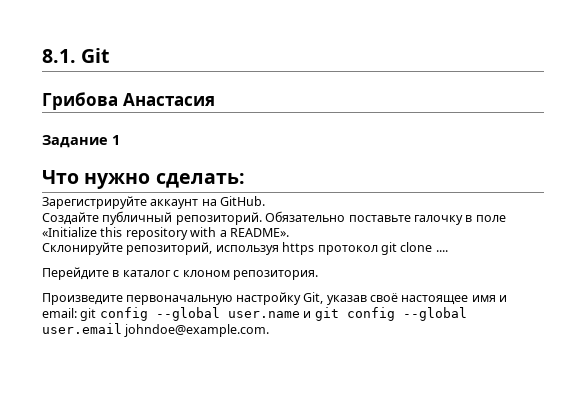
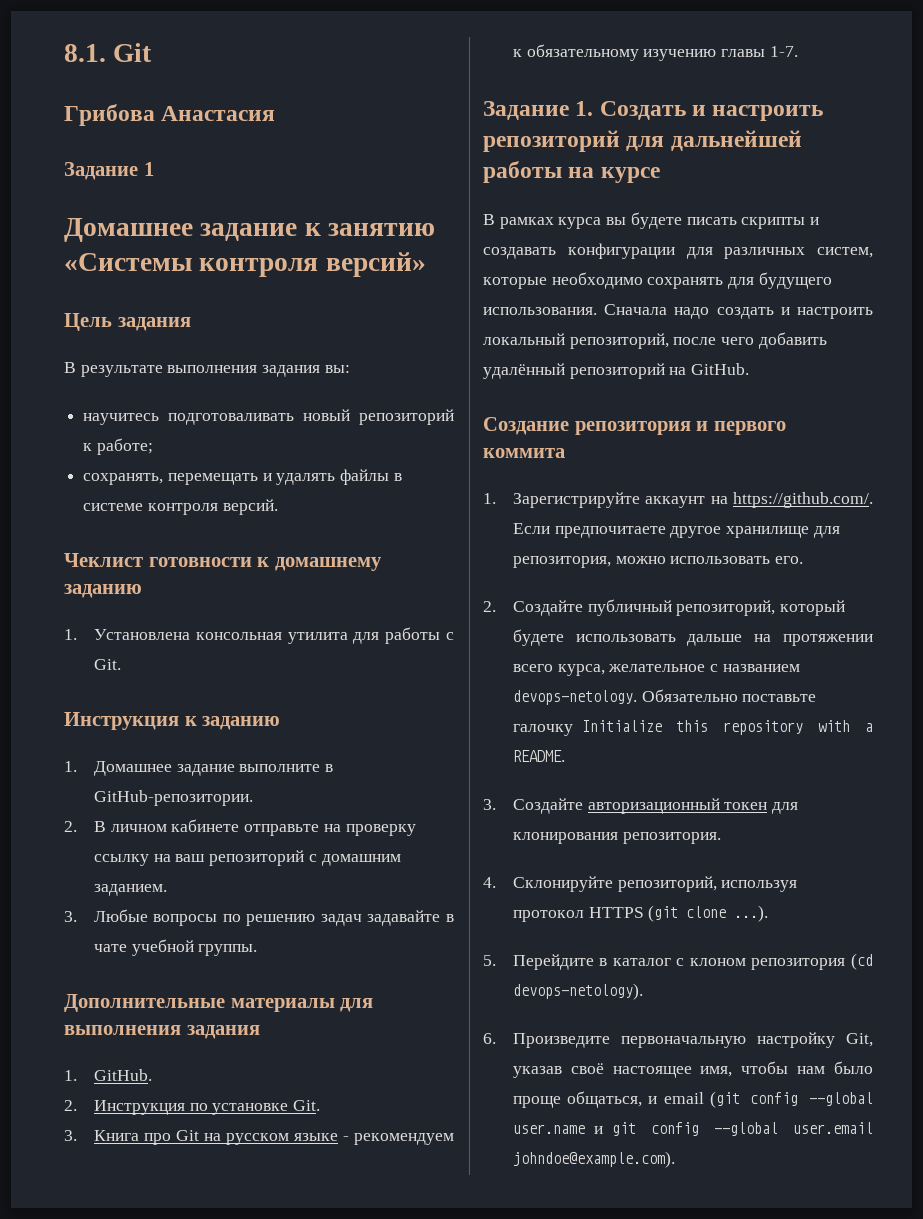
- Что нужно сделать:
- Зарегистрируйте аккаунт на GitHub.
- Создайте публичный репозиторий. Обязательно поставьте галочку в поле «Initialize this repository with a README».
- Склонируйте репозиторий, используя https протокол git clone ....
- Перейдите в каталог с клоном репозитория.
- Произведите первоначальную настройку Git, указав своё настоящее имя и email: git config --global user.name и git config --global user.email johndoe@example.com.
+ Домашнее задание к занятию «Системы контроля версий»
+ Цель задания
+ В результате выполнения задания вы:
+ научитесь подготоваливать новый репозиторий к работе;
+ сохранять, перемещать и удалять файлы в системе контроля версий.
+ Чеклист готовности к домашнему заданию
+ 1. Установлена консольная утилита для работы с Git.
+ Инструкция к заданию
+ 1. Домашнее задание выполните в GitHub-репозитории.
+ 2. В личном кабинете отправьте на проверку ссылку на ваш репозиторий с домашним заданием.
+ 3. Любые вопросы по решению задач задавайте в чате учебной группы.
+ Дополнительные материалы для выполнения задания
+ 1. GitHub.
+ 2. Инструкция по установке Git.
+ 3. Книга про Git на русском языке - рекомендуем к обязательному изучению главы 1-7.
+ Задание 1. Создать и настроить репозиторий для дальнейшей работы на курсе
+ В рамках курса вы будете писать скрипты и создавать конфигурации для различных систем, которые необходимо сохранять для будущего использования. Сначала надо создать и настроить локальный репозиторий, после чего добавить удалённый репозиторий на GitHub.
+ Создание репозитория и первого коммита
+ 1. Зарегистрируйте аккаунт на https://github.com/. Если предпочитаете другое хранилище для репозитория, можно использовать его.
+ 2. Создайте публичный репозиторий, который будете использовать дальше на протяжении всего курса, желательное с названием devops-netology. Обязательно поставьте галочку Initialize this repository with a README.
+ 3. Создайте авторизационный токен для клонирования репозитория.
+ 4. Склонируйте репозиторий, используя протокол HTTPS (git clone ...).
+ 5. Перейдите в каталог с клоном репозитория (cd devops-netology).
+ 6. Произведите первоначальную настройку Git, указав своё настоящее имя, чтобы нам было проще общаться, и email (git config --global user.name и git config --global user.email johndoe@example.com).

